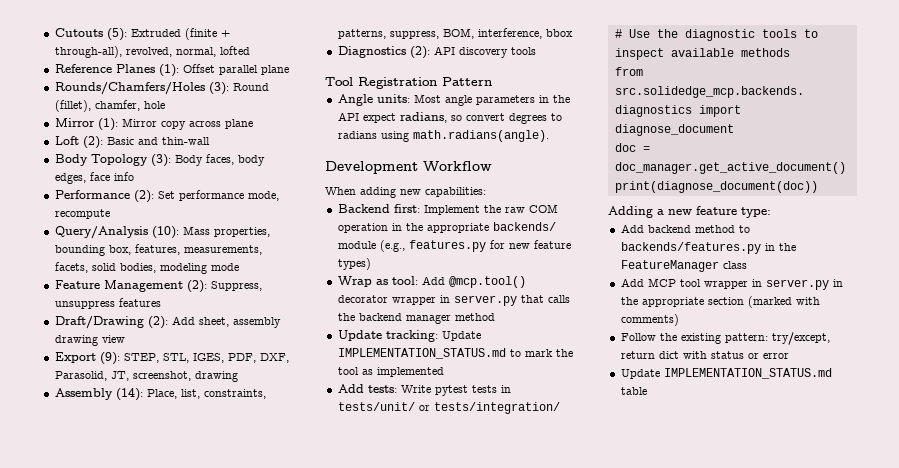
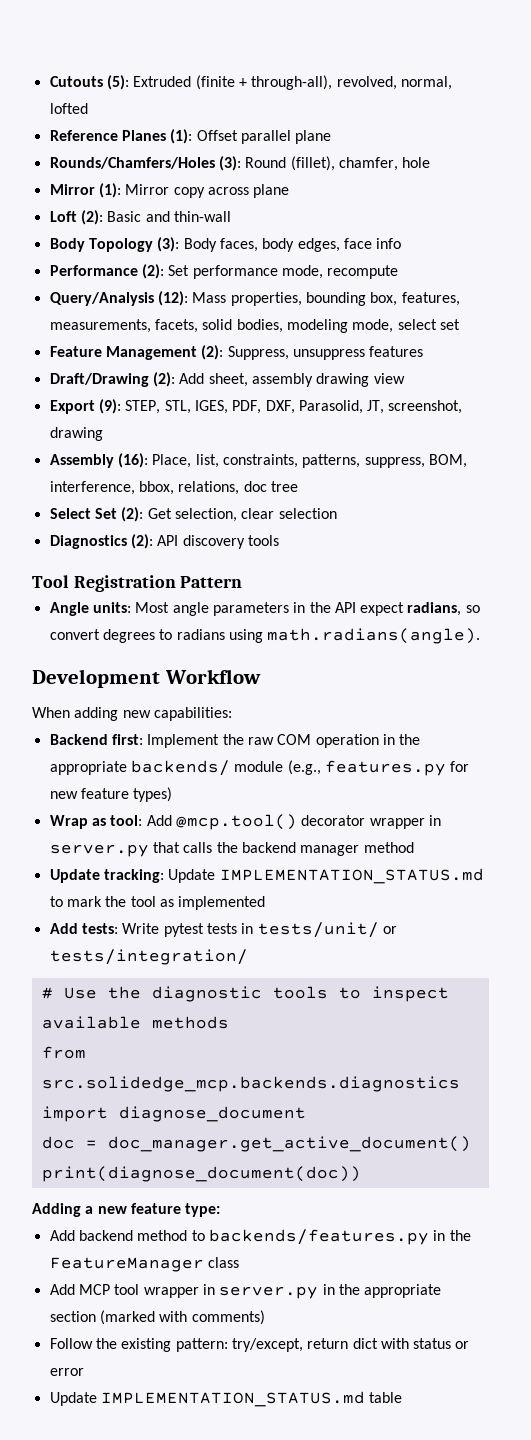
- Query/Analysis (10): Mass properties, bounding box, features, measurements, facets, solid bodies, modeling mode
+ Query/Analysis (12): Mass properties, bounding box, features, measurements, facets, solid bodies, modeling mode, select set
- Assembly (14): Place, list, constraints, patterns, suppress, BOM, interference, bbox
+ Assembly (16): Place, list, constraints, patterns, suppress, BOM, interference, bbox, relations, doc tree
+ Select Set (2): Get selection, clear selection

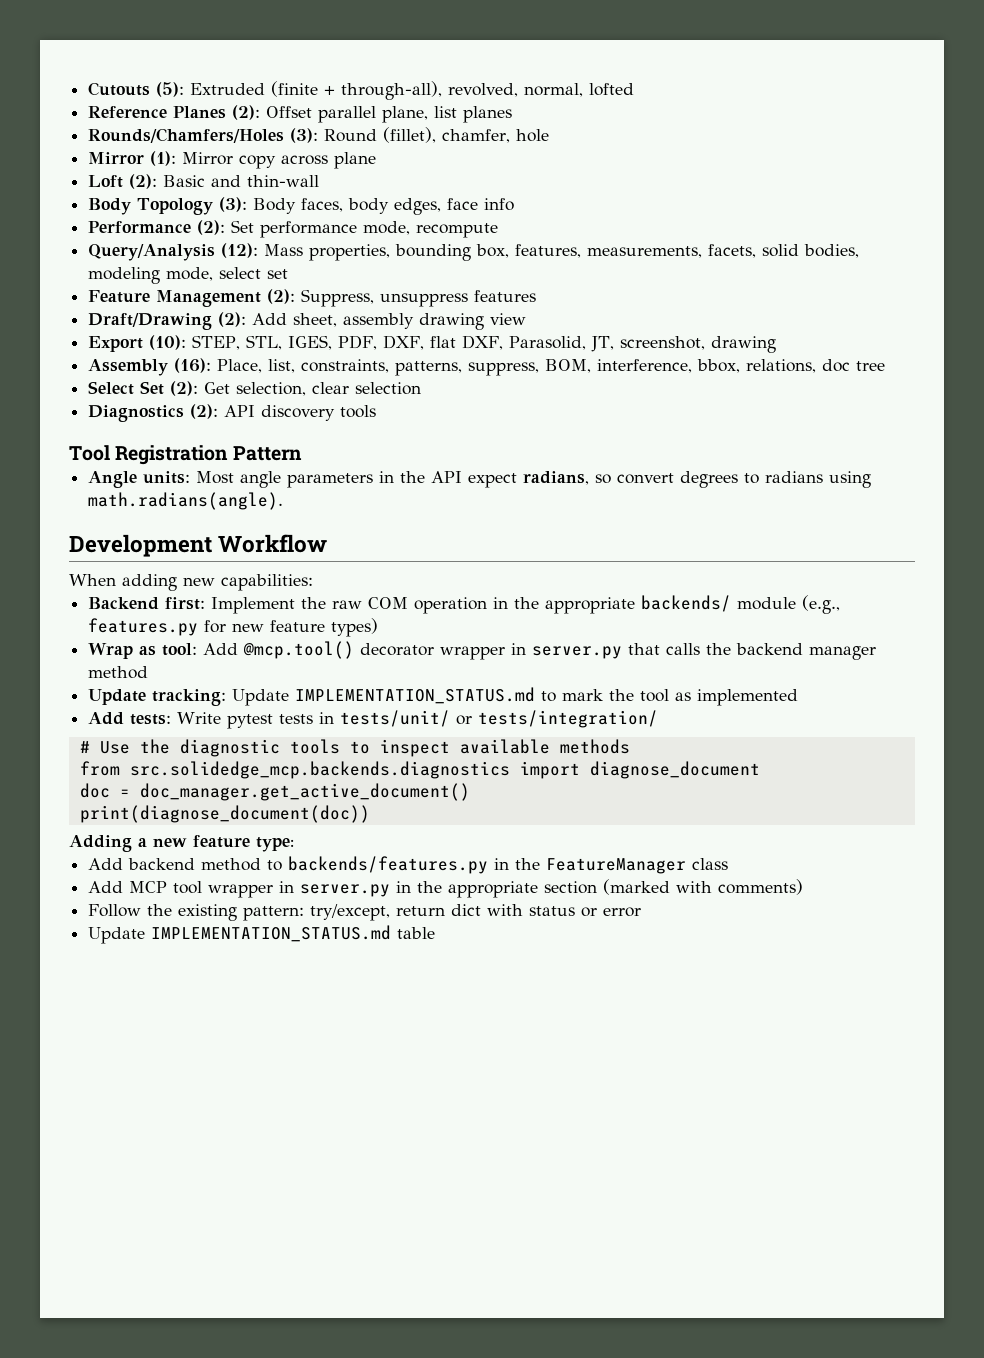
- Reference Planes (1): Offset parallel plane
+ Reference Planes (2): Offset parallel plane, list planes
- Export (9): STEP, STL, IGES, PDF, DXF, Parasolid, JT, screenshot, drawing
+ Export (10): STEP, STL, IGES, PDF, DXF, flat DXF, Parasolid, JT, screenshot, drawing

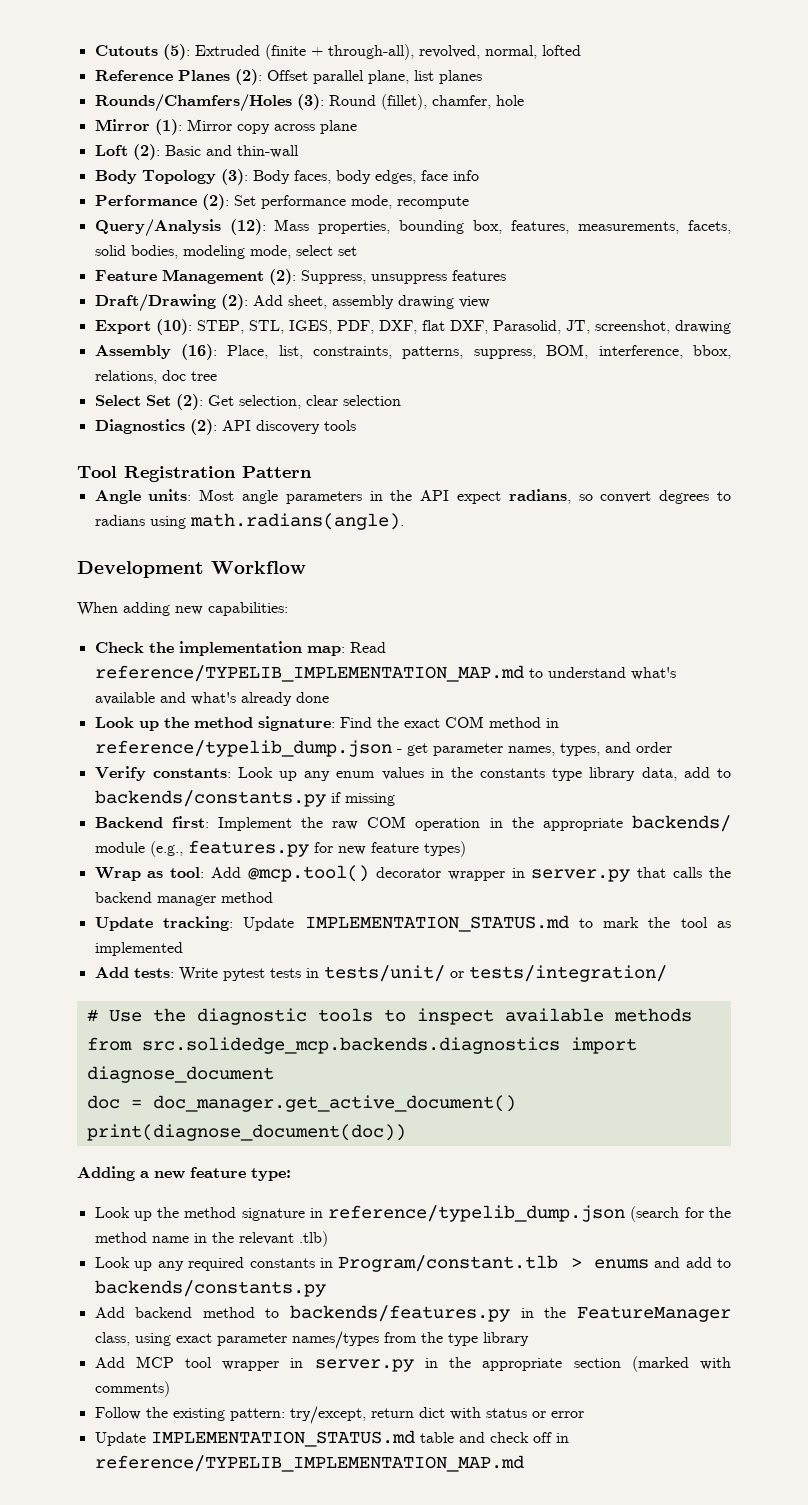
+ Check the implementation map: Read reference/TYPELIB_IMPLEMENTATION_MAP.md to understand what's available and what's already done
+ Look up the method signature: Find the exact COM method in reference/typelib_dump.json - get parameter names, types, and order
+ Verify constants: Look up any enum values in the constants type library data, add to backends/constants.py if missing
+ Look up the method signature in reference/typelib_dump.json (search for the method name in the relevant .tlb)
+ Look up any required constants in Program/constant.tlb > enums and add to backends/constants.py
- Add backend method to backends/features.py in the FeatureManager class
+ Add backend method to backends/features.py in the FeatureManager class, using exact parameter names/types from the type library
- Update IMPLEMENTATION_STATUS.md table
+ Update IMPLEMENTATION_STATUS.md table and check off in reference/TYPELIB_IMPLEMENTATION_MAP.md

